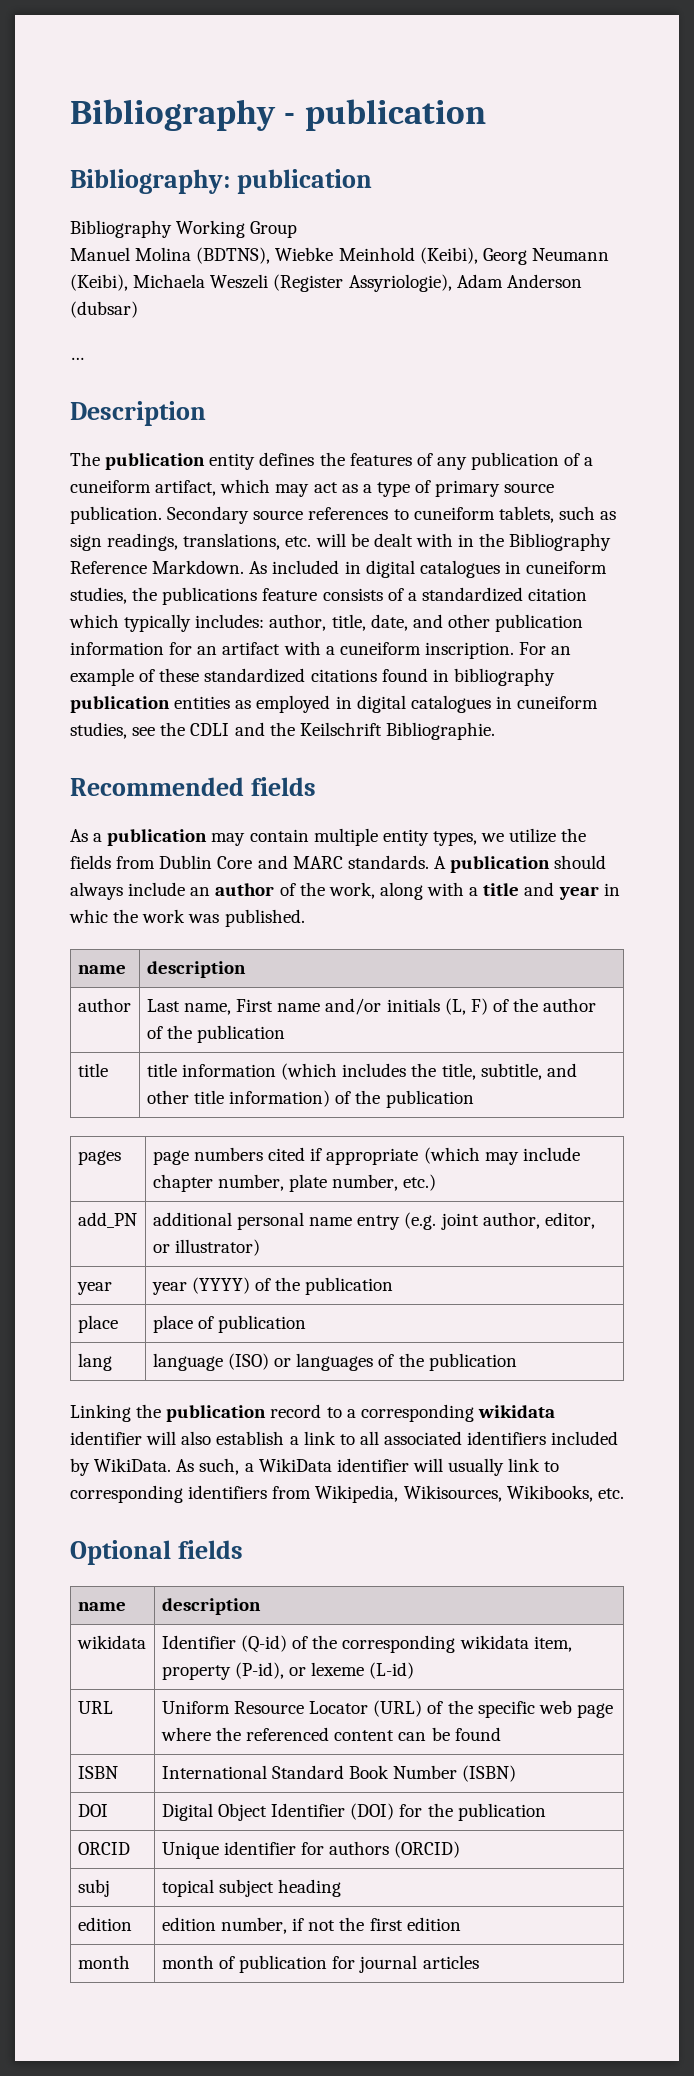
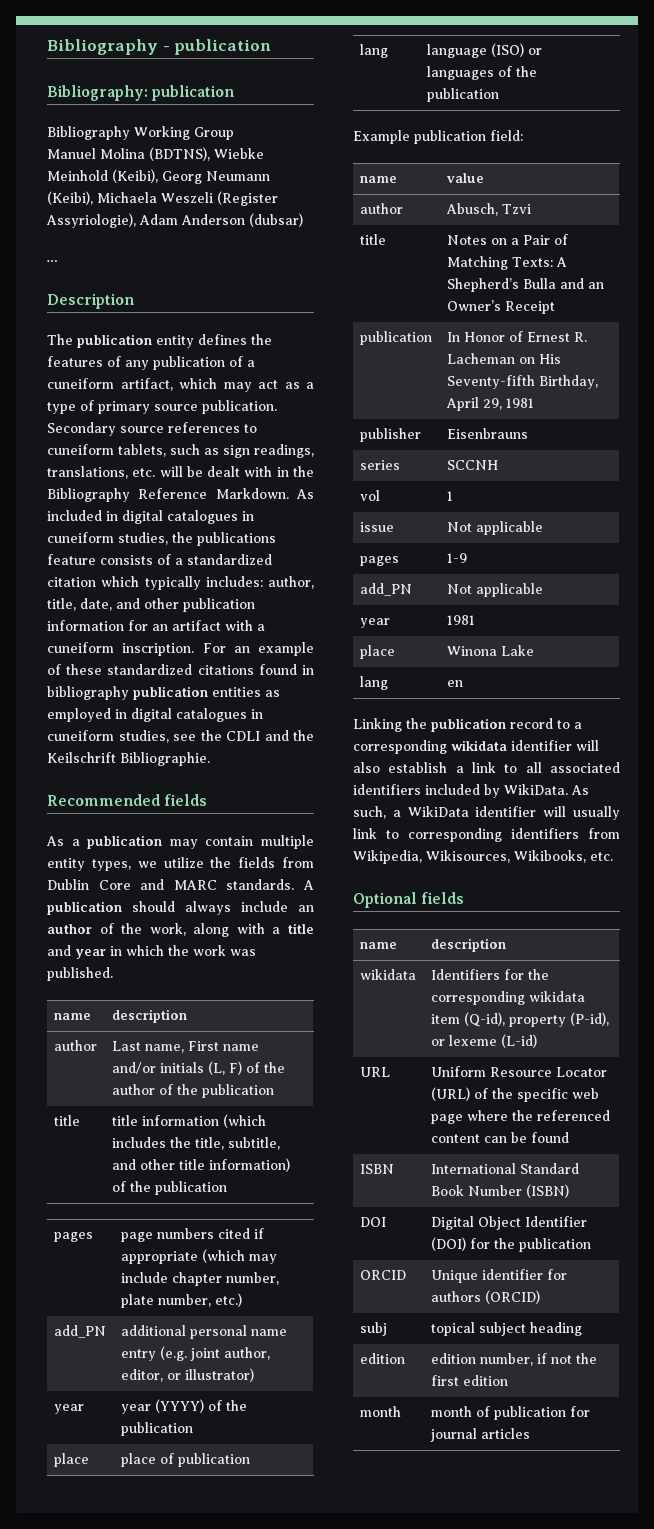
- A publication should always include an author of the work, along with a title and year in whic the work was published.
+ A publication should always include an author of the work, along with a title and year in which the work was published.
+ Example publication field:
+ name | value
+ author | Abusch, Tzvi
+ title | Notes on a Pair of Matching Texts: A Shepherd’s Bulla and an Owner’s Receipt
+ publication | In Honor of Ernest R. Lacheman on His Seventy-fifth Birthday, April 29, 1981
+ publisher | Eisenbrauns
+ series | SCCNH
+ vol | 1
+ issue | Not applicable
+ pages | 1-9
+ add_PN | Not applicable
+ year | 1981
+ place | Winona Lake
+ lang | en
- wikidata | Identifier (Q-id) of the corresponding wikidata item, property (P-id), or lexeme (L-id)
+ wikidata | Identifiers for the corresponding wikidata item (Q-id), property (P-id), or lexeme (L-id)

